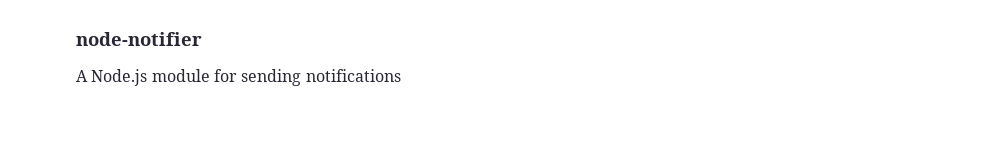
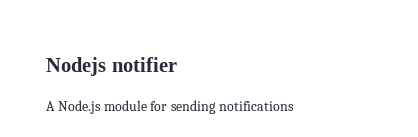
- node-notifier
+ Nodejs notifier

